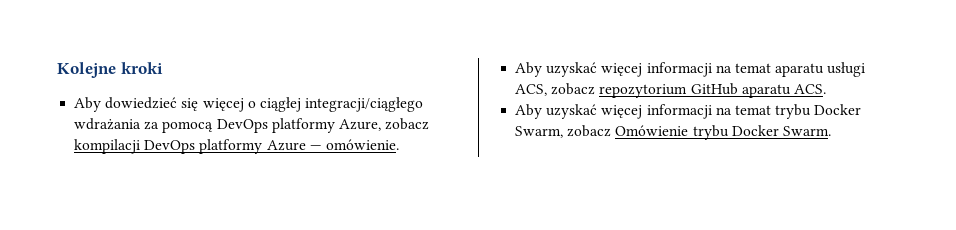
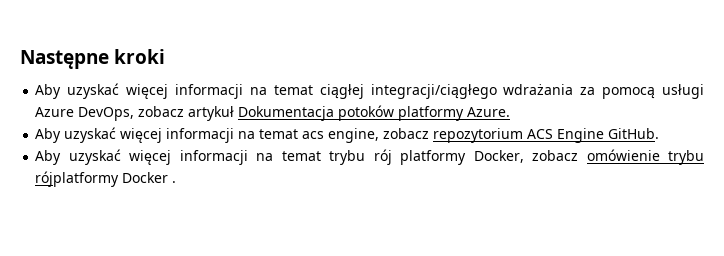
- Kolejne kroki
+ Następne kroki
- Aby dowiedzieć się więcej o ciągłej integracji/ciągłego wdrażania za pomocą DevOps platformy Azure, zobacz kompilacji DevOps platformy Azure — omówienie.
- Aby uzyskać więcej informacji na temat aparatu usługi ACS, zobacz repozytorium GitHub aparatu ACS.
+ Aby uzyskać więcej informacji na temat ciągłej integracji/ciągłego wdrażania za pomocą usługi Azure DevOps, zobacz artykuł Dokumentacja potoków platformy Azure.
+ Aby uzyskać więcej informacji na temat acs engine, zobacz repozytorium ACS Engine GitHub.
- Aby uzyskać więcej informacji na temat trybu Docker Swarm, zobacz Omówienie trybu Docker Swarm.
+ Aby uzyskać więcej informacji na temat trybu rój platformy Docker, zobacz omówienie trybu rójplatformy Docker .

